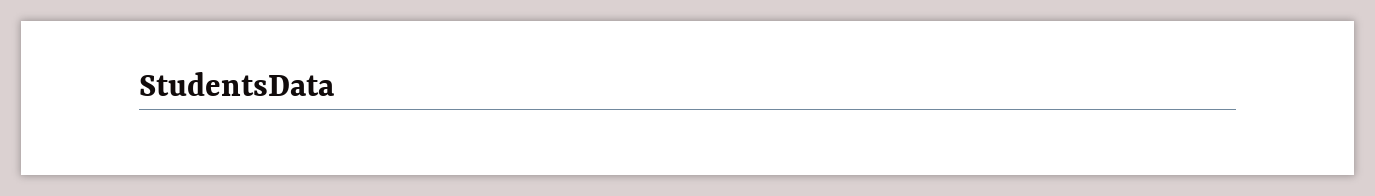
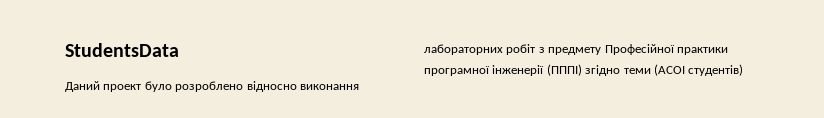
+ Даний проект було розроблено відносно виконання лабораторних робіт з предмету Професійної практики програмної інженерії (ПППІ) згідно теми (АСОІ студентів)

